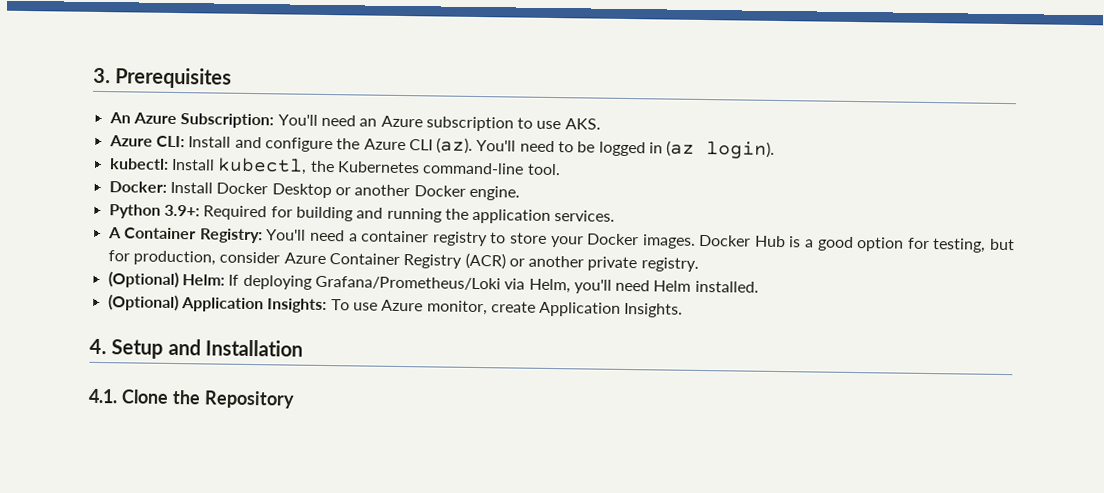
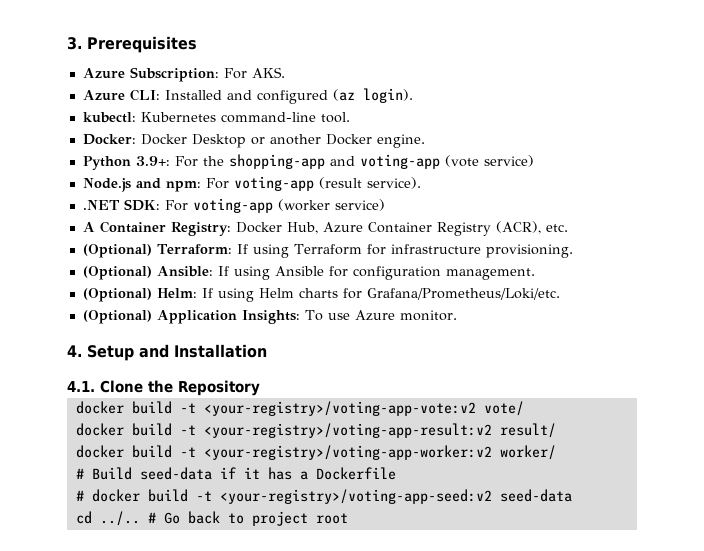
- An Azure Subscription: You'll need an Azure subscription to use AKS.
- Azure CLI: Install and configure the Azure CLI (az). You'll need to be logged in (az login).
+ Azure Subscription: For AKS.
+ Azure CLI: Installed and configured (az login).
- kubectl: Install kubectl, the Kubernetes command-line tool.
+ kubectl: Kubernetes command-line tool.
- Docker: Install Docker Desktop or another Docker engine.
+ Docker: Docker Desktop or another Docker engine.
- Python 3.9+: Required for building and running the application services.
- A Container Registry: You'll need a container registry to store your Docker images. Docker Hub is a good option for testing, but for production, consider Azure Container Registry (ACR) or another private registry.
- (Optional) Helm: If deploying Grafana/Prometheus/Loki via Helm, you'll need Helm installed.
+ Python 3.9+: For the shopping-app and voting-app (vote service)
+ Node.js and npm: For voting-app (result service).
+ .NET SDK: For voting-app (worker service)
+ A Container Registry: Docker Hub, Azure Container Registry (ACR), etc.
+ (Optional) Terraform: If using Terraform for infrastructure provisioning.
+ (Optional) Ansible: If using Ansible for configuration management.
+ (Optional) Helm: If using Helm charts for Grafana/Prometheus/Loki/etc.
- (Optional) Application Insights: To use Azure monitor, create Application Insights.
+ (Optional) Application Insights: To use Azure monitor.
+ docker build -t <your-registry>/voting-app-vote:v2 vote/
+ docker build -t <your-registry>/voting-app-result:v2 result/
+ docker build -t <your-registry>/voting-app-worker:v2 worker/
+ # Build seed-data if it has a Dockerfile
+ # docker build -t <your-registry>/voting-app-seed:v2 seed-data
+ cd ../.. # Go back to project root

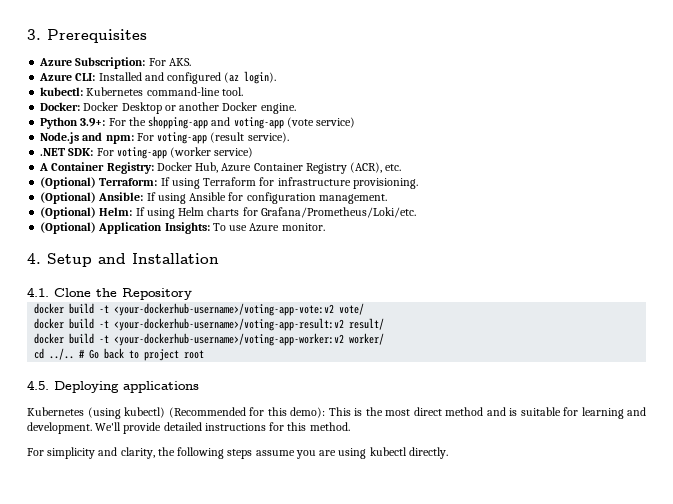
- docker build -t <your-registry>/voting-app-vote:v2 vote/
+ docker build -t <your-dockerhub-username>/voting-app-vote:v2 vote/
- docker build -t <your-registry>/voting-app-result:v2 result/
+ docker build -t <your-dockerhub-username>/voting-app-result:v2 result/
- docker build -t <your-registry>/voting-app-worker:v2 worker/
+ docker build -t <your-dockerhub-username>/voting-app-worker:v2 worker/
- # Build seed-data if it has a Dockerfile
- # docker build -t <your-registry>/voting-app-seed:v2 seed-data
+ 4.5. Deploying applications
+ Kubernetes (using kubectl) (Recommended for this demo): This is the most direct method and is suitable for learning and development. We'll provide detailed instructions for this method.
+ For simplicity and clarity, the following steps assume you are using kubectl directly.

